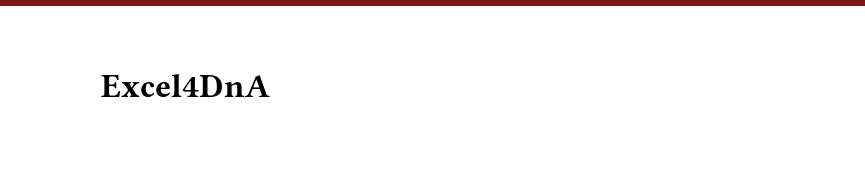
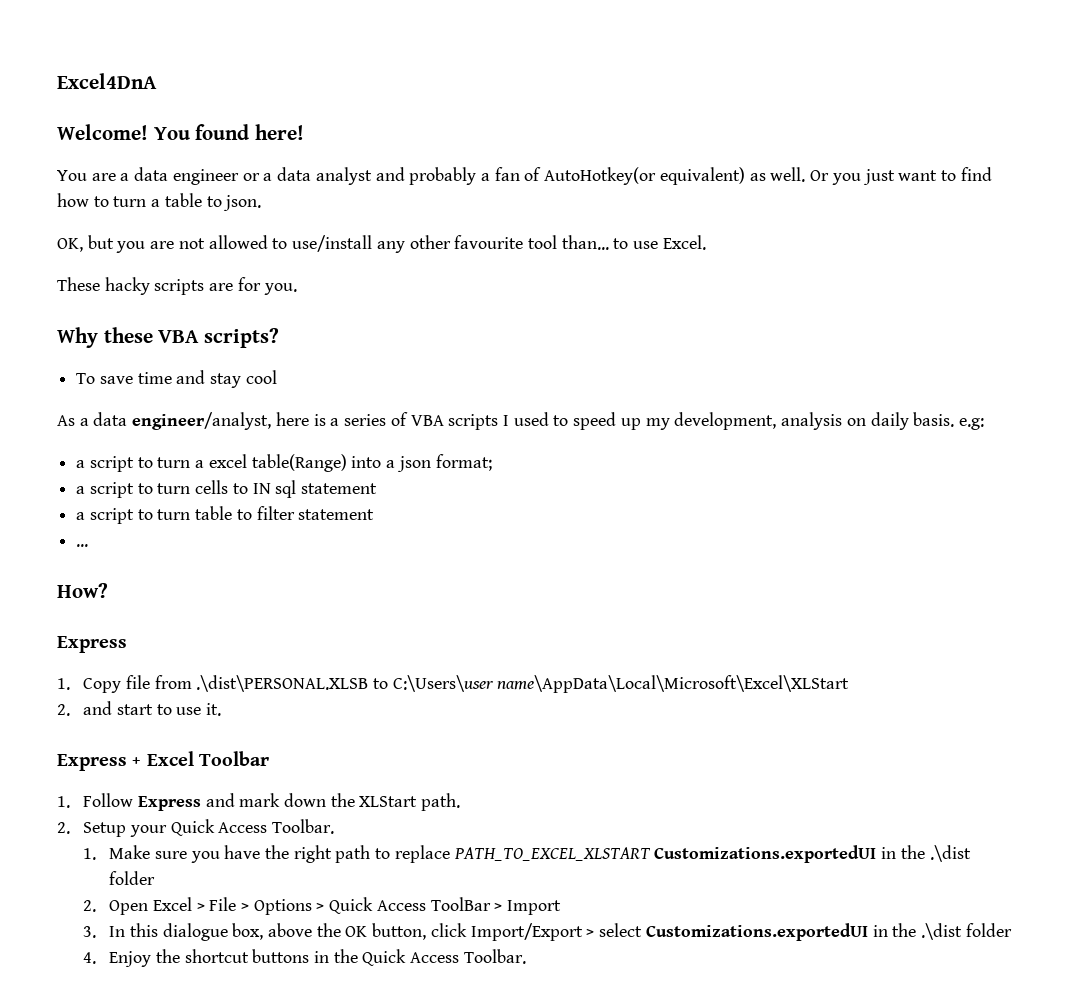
+ Welcome! You found here!
+ You are a data engineer or a data analyst and probably a fan of AutoHotkey(or equivalent) as well. Or you just want to find how to turn a table to json.
+ OK, but you are not allowed to use/install any other favourite tool than... to use Excel.
+ These hacky scripts are for you.
+ Why these VBA scripts?
+ To save time and stay cool
+ As a data engineer/analyst, here is a series of VBA scripts I used to speed up my development, analysis on daily basis. e.g:
+ a script to turn a excel table(Range) into a json format;
+ a script to turn cells to IN sql statement
+ a script to turn table to filter statement
+ ...
+ How?
+ Express
+ 1. Copy file from .\dist\PERSONAL.XLSB to C:\Users\user name\AppData\Local\Microsoft\Excel\XLStart
+ 2. and start to use it.
+ Express + Excel Toolbar
+ 1. Follow Express and mark down the XLStart path.
+ 2. Setup your Quick Access Toolbar.
+ 1. Make sure you have the right path to replace PATH_TO_EXCEL_XLSTART Customizations.exportedUI in the .\dist folder
+ 2. Open Excel > File > Options > Quick Access ToolBar > Import
+ 3. In this dialogue box, above the OK button, click Import/Export > select Customizations.exportedUI in the .\dist folder
+ 4. Enjoy the shortcut buttons in the Quick Access Toolbar.

